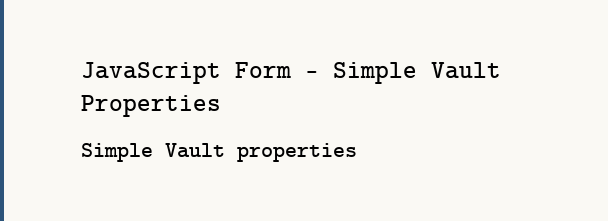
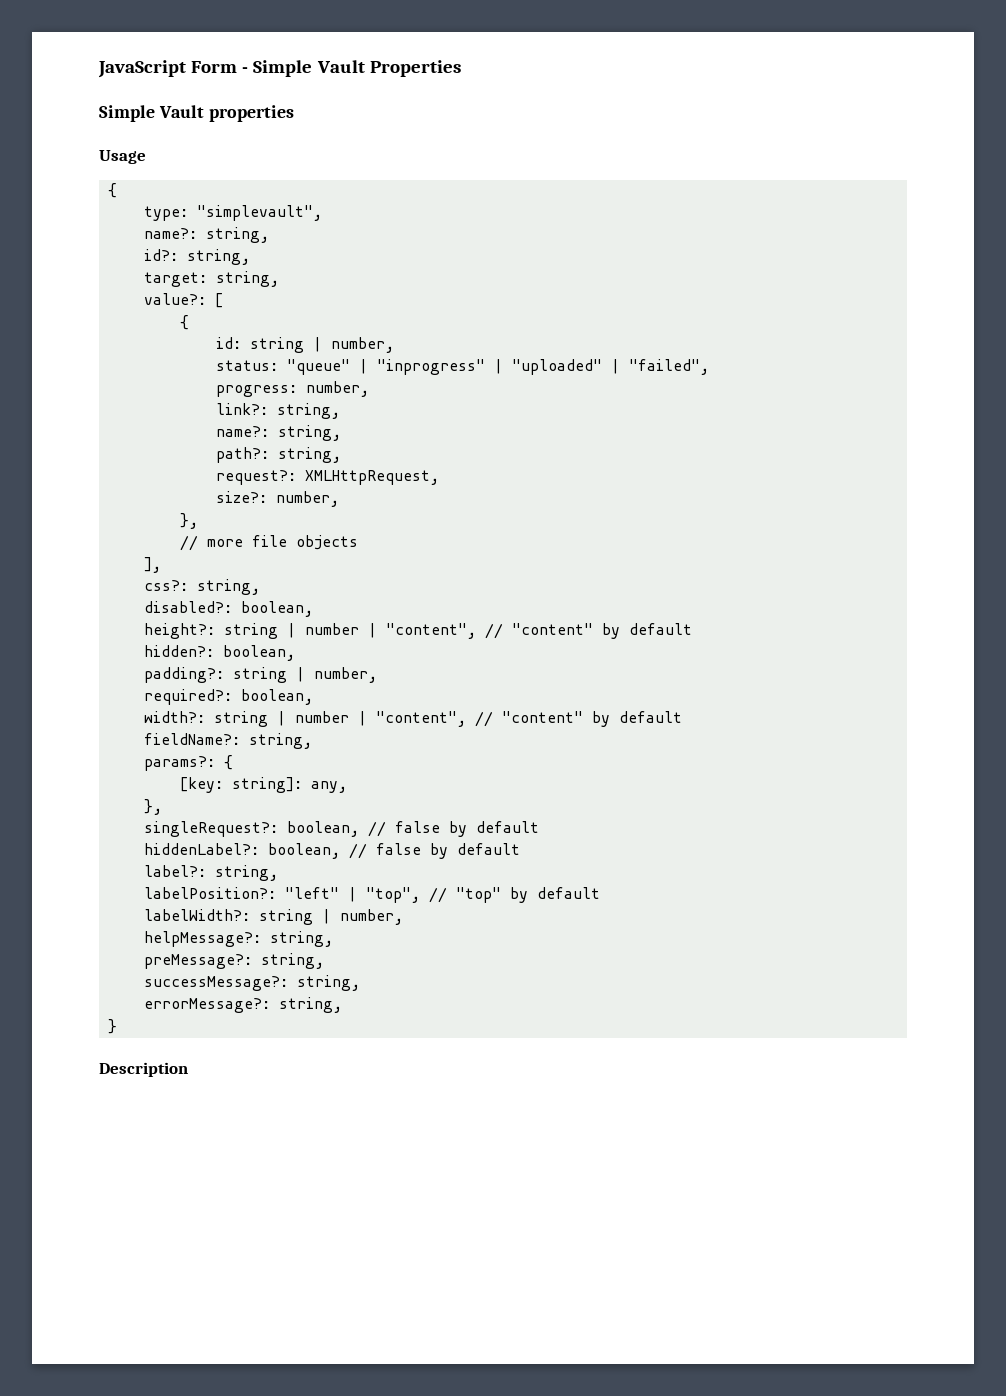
+ Usage
+ {
+ type: "simplevault",
+ name?: string,
+ id?: string,
+ target: string,
+ value?: [
+ {
+ id: string | number,
+ status: "queue" | "inprogress" | "uploaded" | "failed",
+ progress: number,
+ link?: string,
+ name?: string,
+ path?: string,
+ request?: XMLHttpRequest,
+ size?: number,
+ },
+ // more file objects
+ ],
+ css?: string,
+ disabled?: boolean,
+ height?: string | number | "content", // "content" by default
+ hidden?: boolean,
+ padding?: string | number,
+ required?: boolean,
+ width?: string | number | "content", // "content" by default
+ fieldName?: string,
+ params?: {
+ [key: string]: any,
+ },
+ singleRequest?: boolean, // false by default
+ hiddenLabel?: boolean, // false by default
+ label?: string,
+ labelPosition?: "left" | "top", // "top" by default
+ labelWidth?: string | number,
+ helpMessage?: string,
+ preMessage?: string,
+ successMessage?: string,
+ errorMessage?: string,
+ }
+ Description

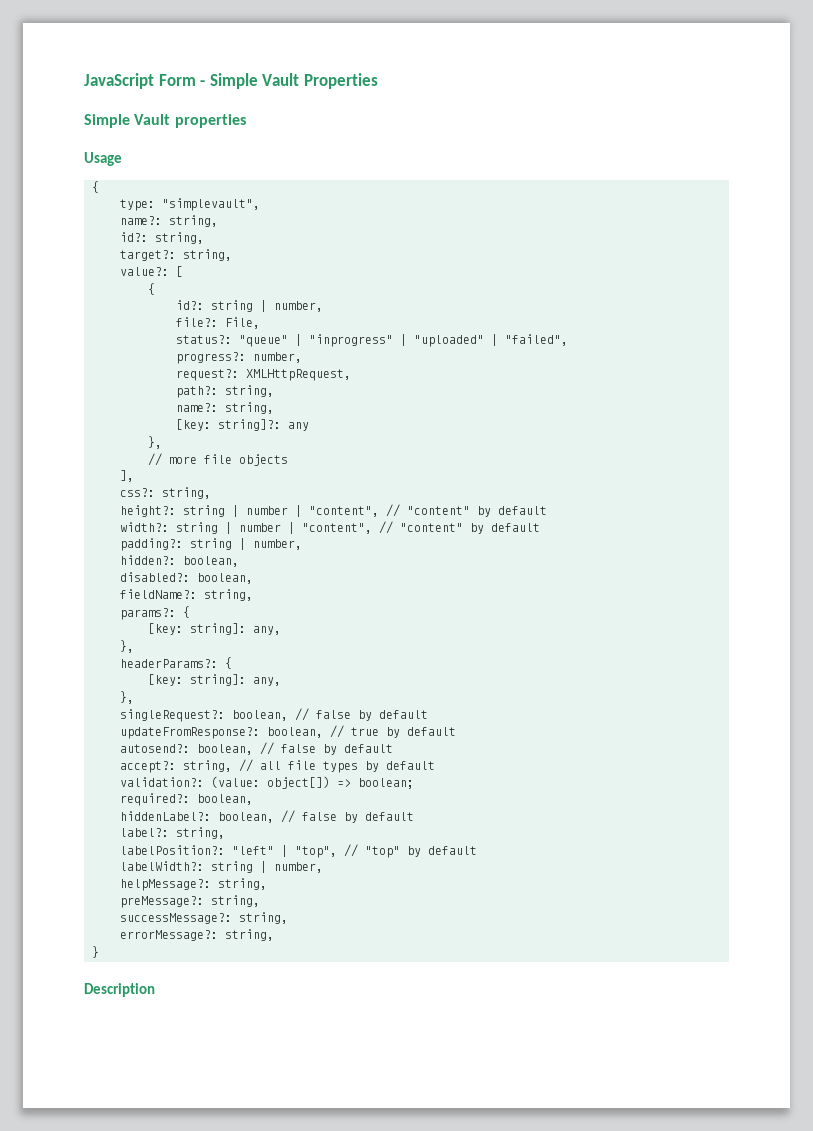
- target: string,
+ target?: string,
- id: string | number,
- status: "queue" | "inprogress" | "uploaded" | "failed",
+ id?: string | number,
+ file?: File,
+ status?: "queue" | "inprogress" | "uploaded" | "failed",
- progress: number,
- link?: string,
+ progress?: number,
+ request?: XMLHttpRequest,
+ path?: string,
- path?: string,
- request?: XMLHttpRequest,
- size?: number,
+ [key: string]?: any
- disabled?: boolean,
- hidden?: boolean,
- padding?: string | number,
- required?: boolean,
+ padding?: string | number,
+ hidden?: boolean,
+ disabled?: boolean,
+ headerParams?: {
+ [key: string]: any,
+ },
+ updateFromResponse?: boolean, // true by default
+ autosend?: boolean, // false by default
+ accept?: string, // all file types by default
+ validation?: (value: object[]) => boolean;
+ required?: boolean,

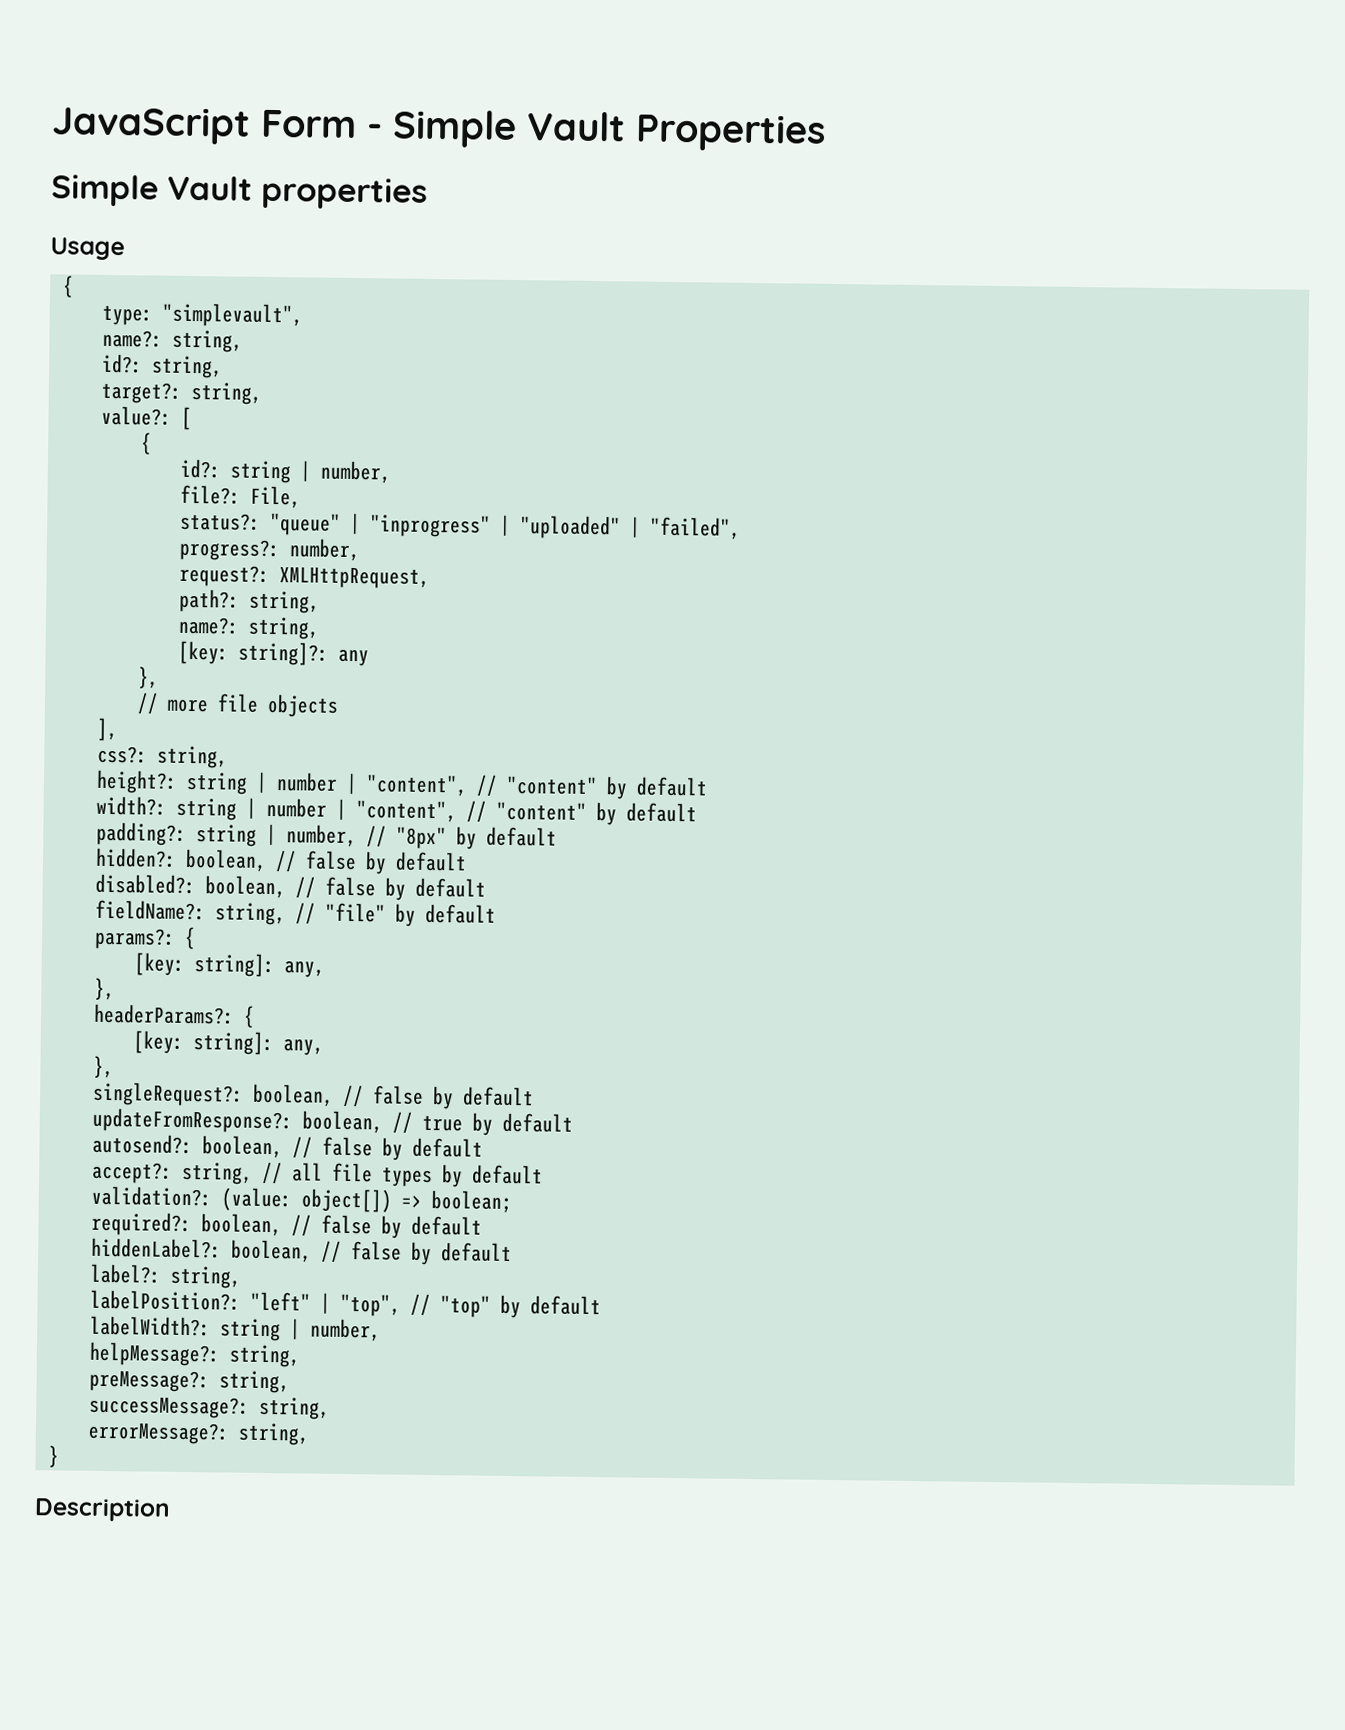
- padding?: string | number,
- hidden?: boolean,
- disabled?: boolean,
- fieldName?: string,
+ padding?: string | number, // "8px" by default
+ hidden?: boolean, // false by default
+ disabled?: boolean, // false by default
+ fieldName?: string, // "file" by default
- required?: boolean,
+ required?: boolean, // false by default

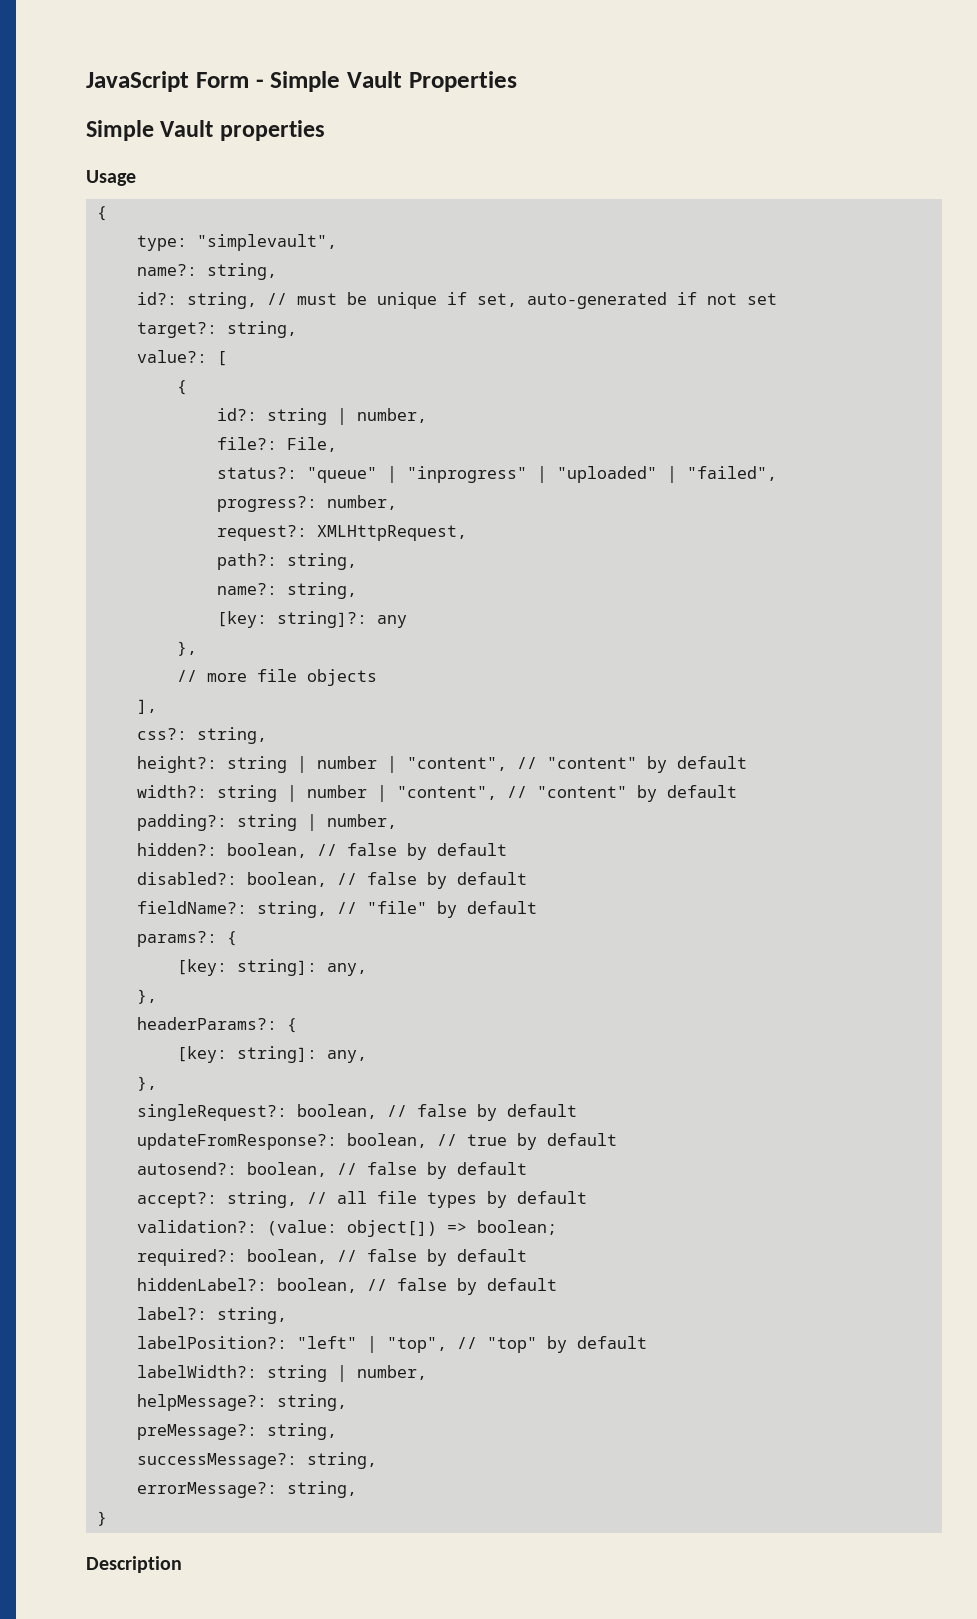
- id?: string,
+ id?: string, // must be unique if set, auto-generated if not set
- padding?: string | number, // "8px" by default
+ padding?: string | number,

